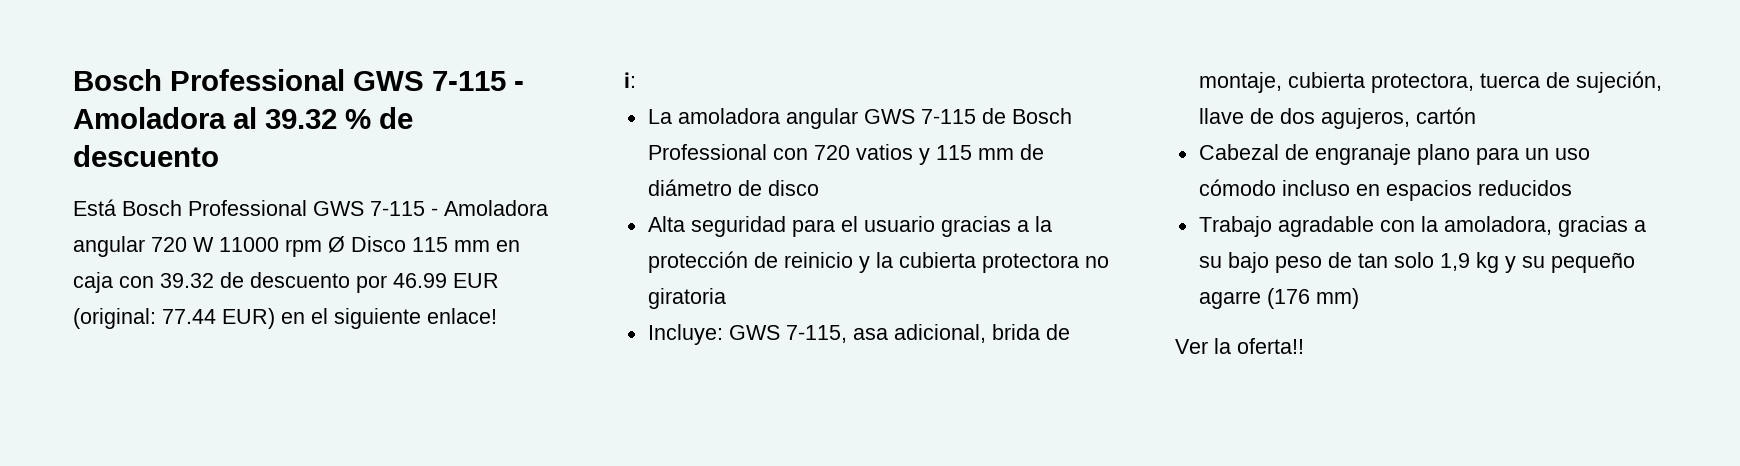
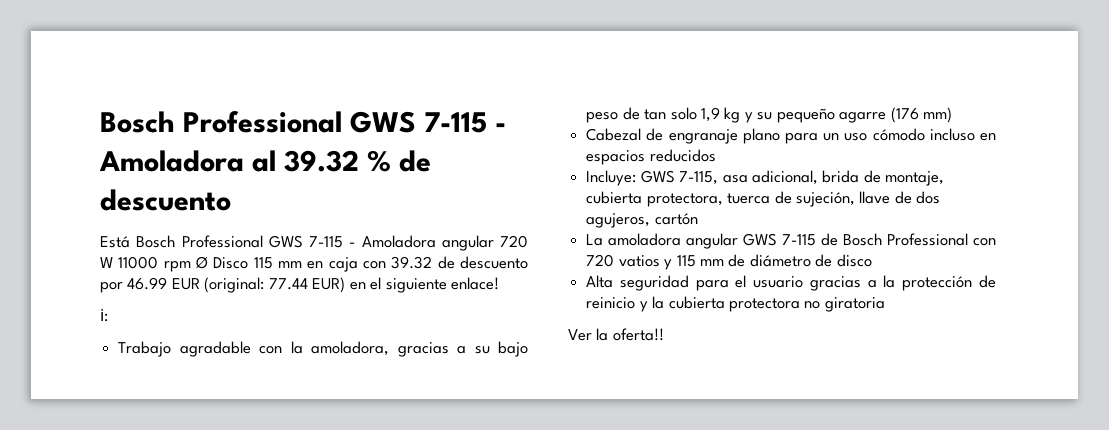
+ Trabajo agradable con la amoladora, gracias a su bajo peso de tan solo 1,9 kg y su pequeño agarre (176 mm)
+ Cabezal de engranaje plano para un uso cómodo incluso en espacios reducidos
+ Incluye: GWS 7-115, asa adicional, brida de montaje, cubierta protectora, tuerca de sujeción, llave de dos agujeros, cartón
- Incluye: GWS 7-115, asa adicional, brida de montaje, cubierta protectora, tuerca de sujeción, llave de dos agujeros, cartón
- Cabezal de engranaje plano para un uso cómodo incluso en espacios reducidos
- Trabajo agradable con la amoladora, gracias a su bajo peso de tan solo 1,9 kg y su pequeño agarre (176 mm)

